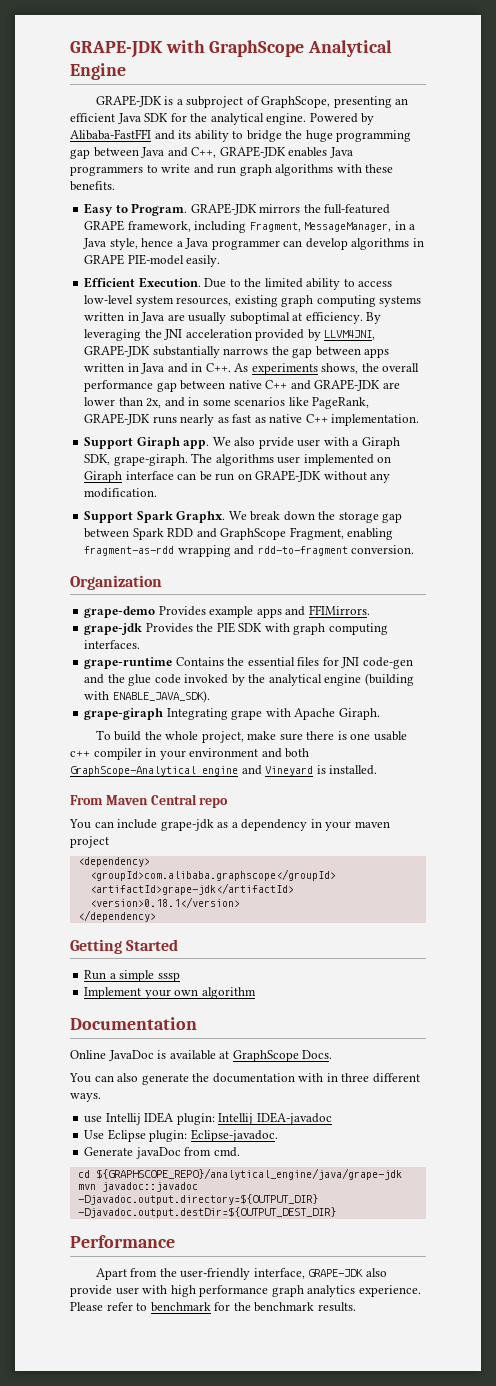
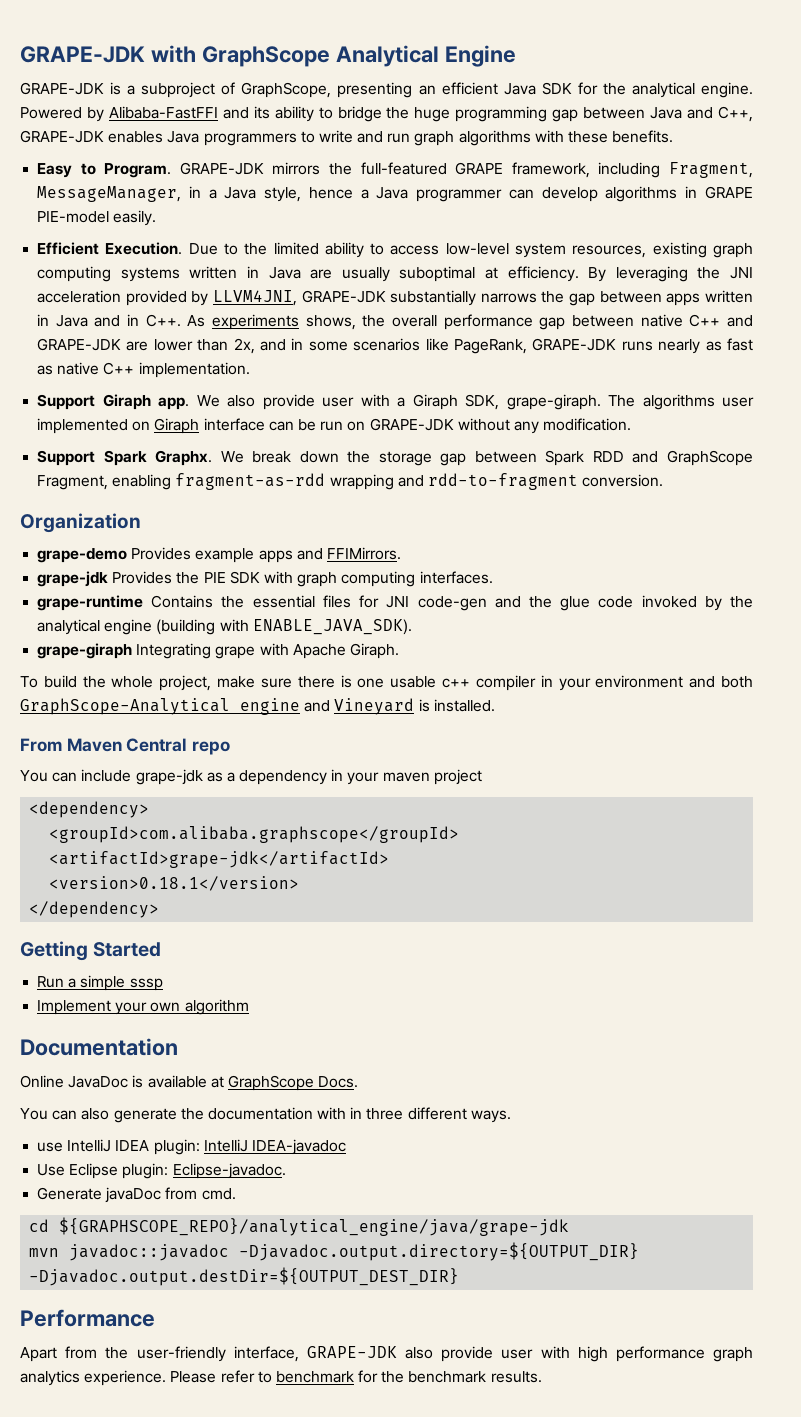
- We also prvide user with a Giraph SDK, grape-giraph.
+ We also provide user with a Giraph SDK, grape-giraph.
- use Intellij IDEA plugin: Intellij IDEA-javadoc
+ use IntelliJ IDEA plugin: IntelliJ IDEA-javadoc

